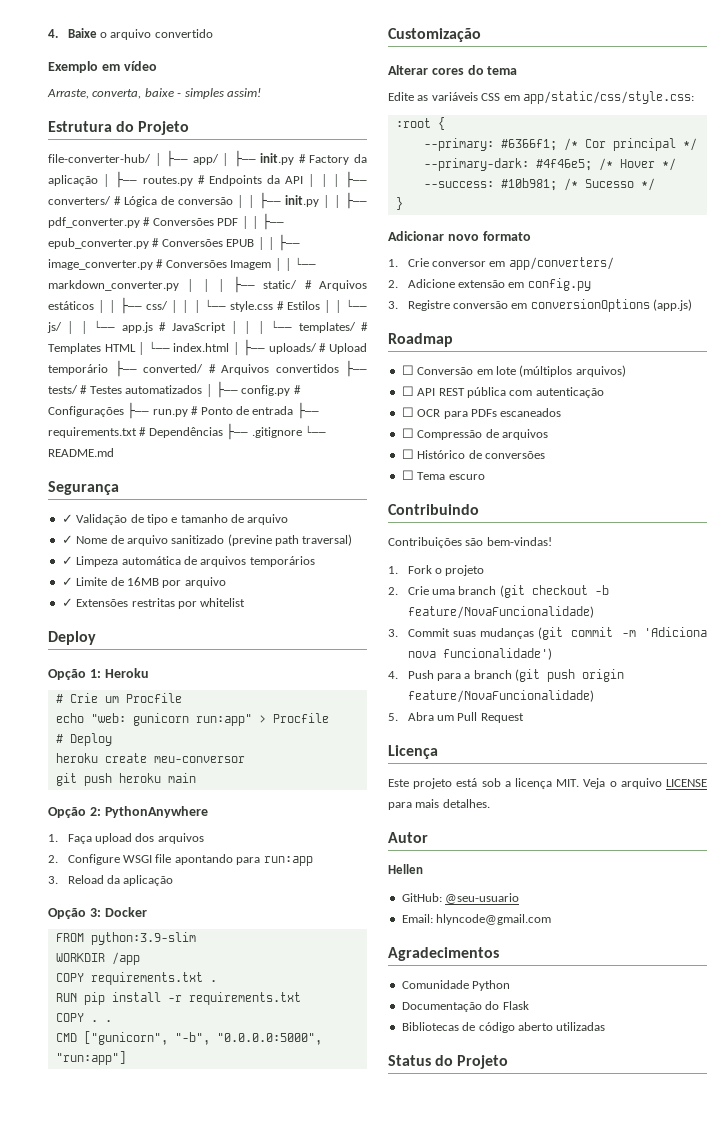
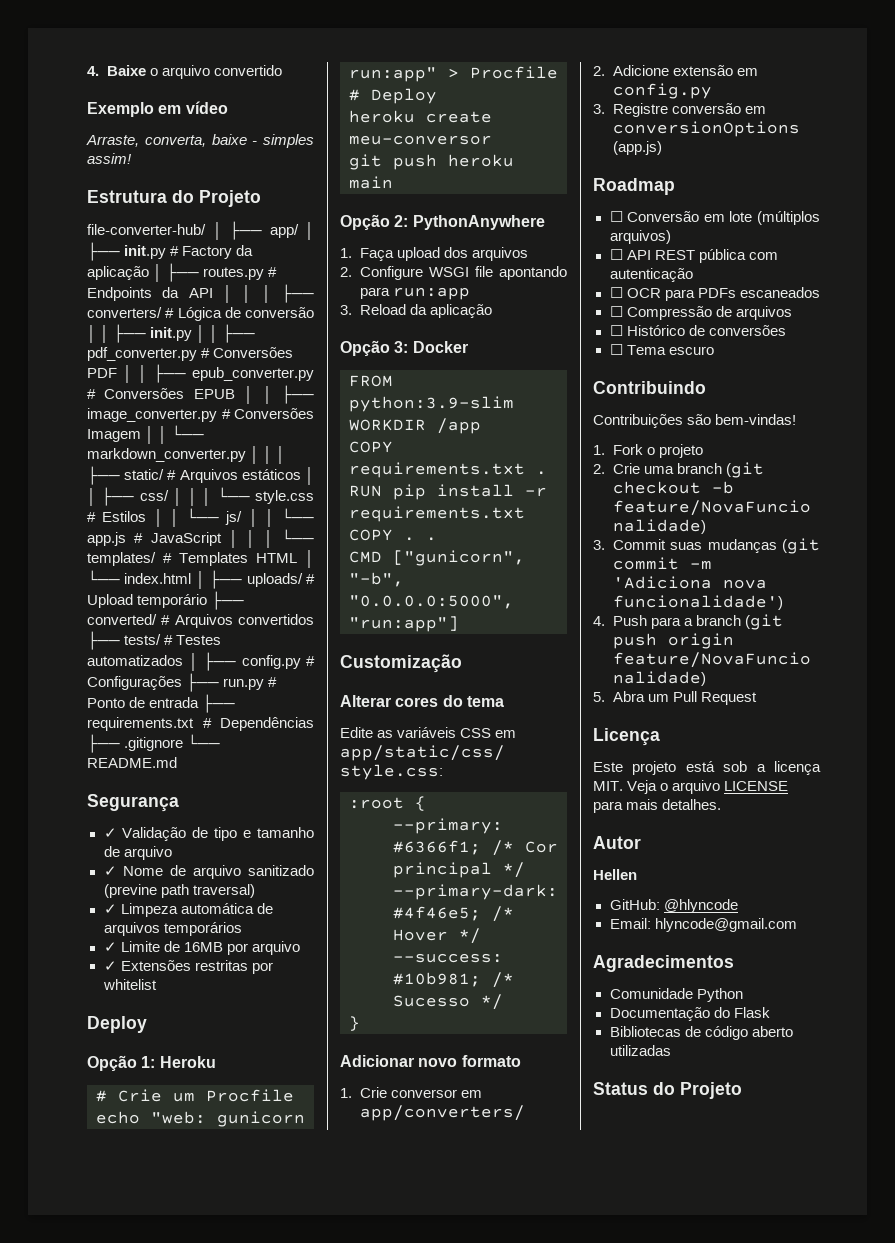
- GitHub: @seu-usuario
+ GitHub: @hlyncode

